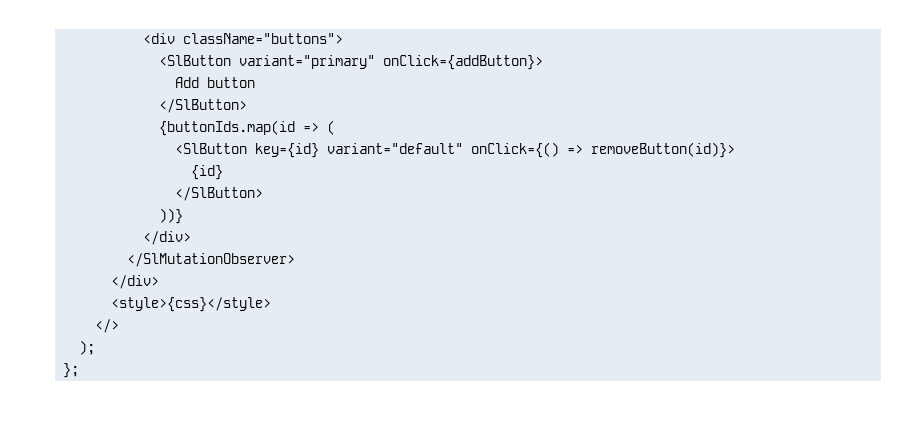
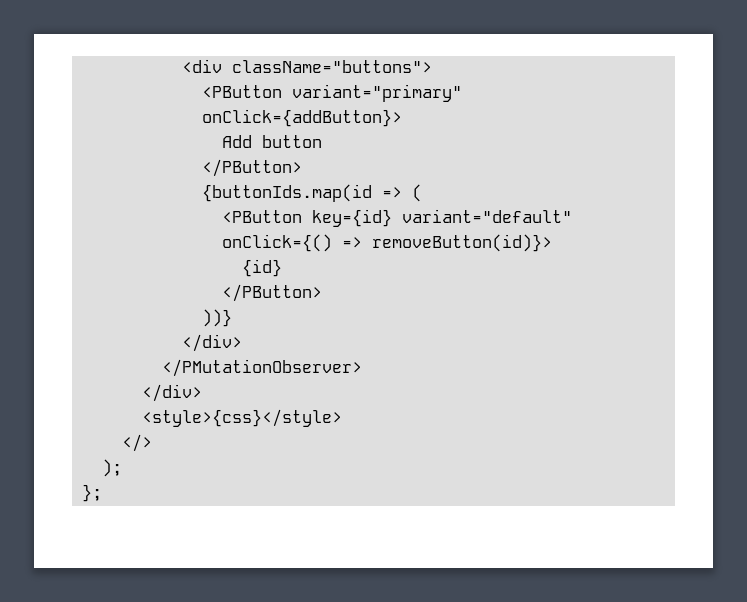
- <SlButton variant="primary" onClick={addButton}>
+ <PButton variant="primary" onClick={addButton}>
  Add button
- </SlButton>
+ </PButton>
- <SlButton key={id} variant="default" onClick={() => removeButton(id)}>
+ <PButton key={id} variant="default" onClick={() => removeButton(id)}>
  {id}
- </SlButton>
+ </PButton>
- </SlMutationObserver>
+ </PMutationObserver>

